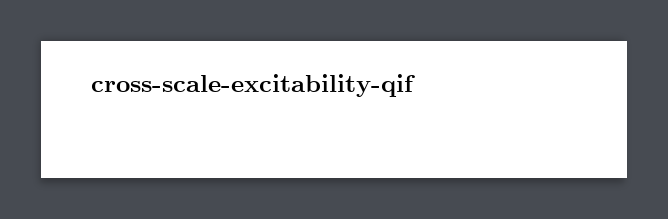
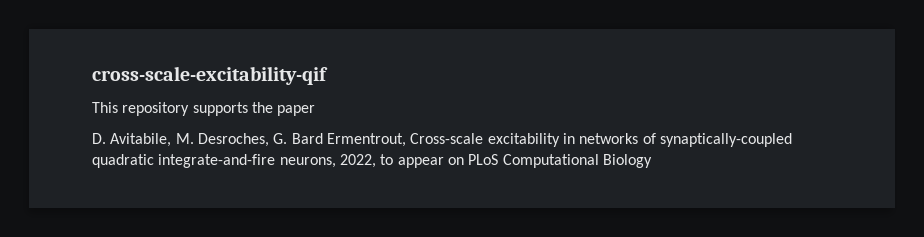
+ This repository supports the paper
+ D. Avitabile, M. Desroches, G. Bard Ermentrout, Cross-scale excitability in networks of synaptically-coupled quadratic integrate-and-fire neurons, 2022, to appear on PLoS Computational Biology

